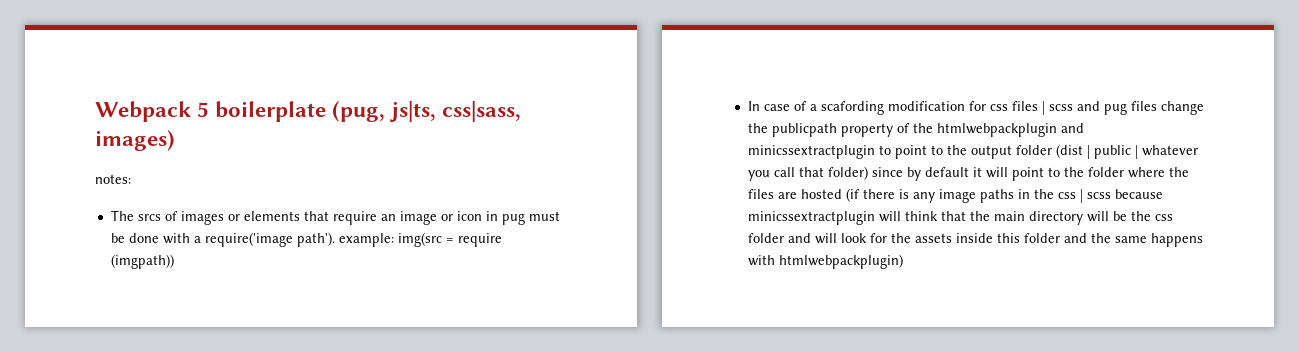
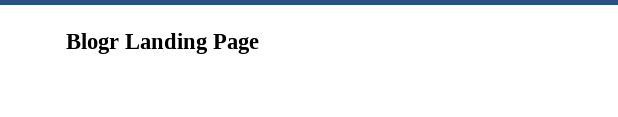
- Webpack 5 boilerplate (pug, js|ts, css|sass, images)
- notes:
- The srcs of images or elements that require an image or icon in pug must be done with a require('image path'). example: img(src = require (imgpath))
- In case of a scafording modification for css files | scss and pug files change the publicpath property of the htmlwebpackplugin and minicssextractplugin to point to the output folder (dist | public | whatever you call that folder) since by default it will point to the folder where the files are hosted (if there is any image paths in the css | scss because minicssextractplugin will think that the main directory will be the css folder and will look for the assets inside this folder and the same happens with htmlwebpackplugin)
+ Blogr Landing Page

